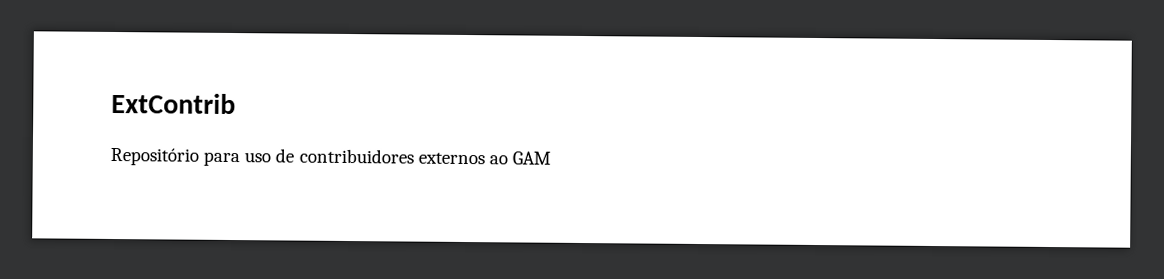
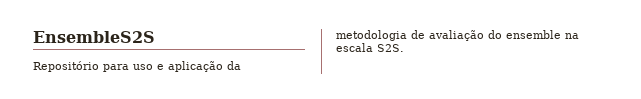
- ExtContrib
+ EnsembleS2S
- Repositório para uso de contribuidores externos ao GAM
+ Repositório para uso e aplicação da metodologia de avaliação do ensemble na escala S2S.

